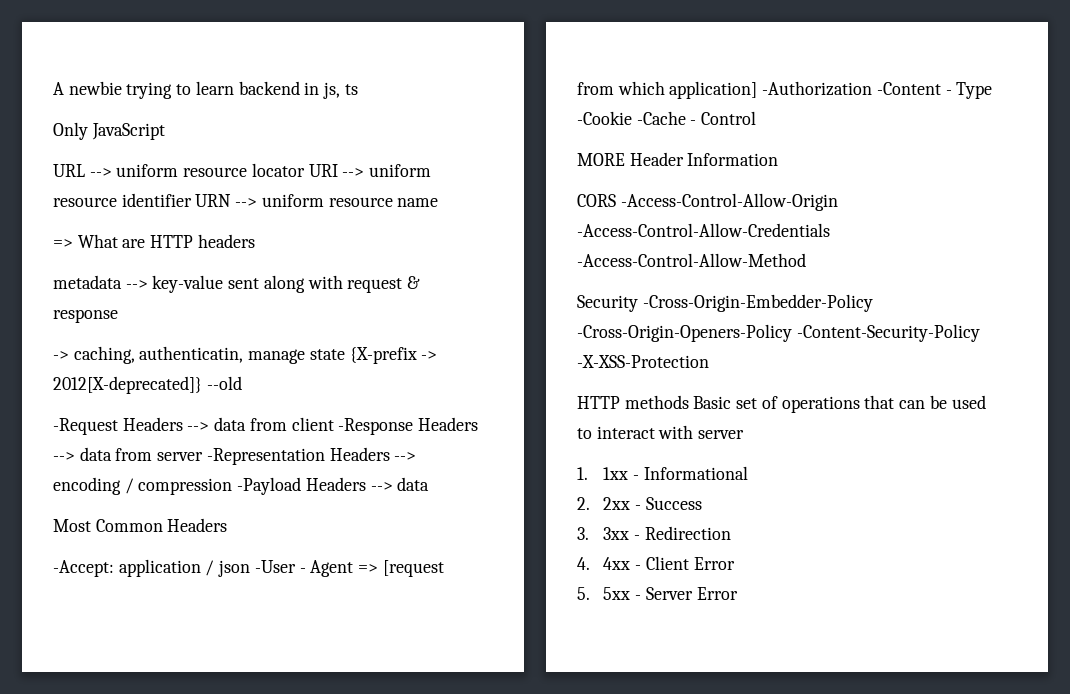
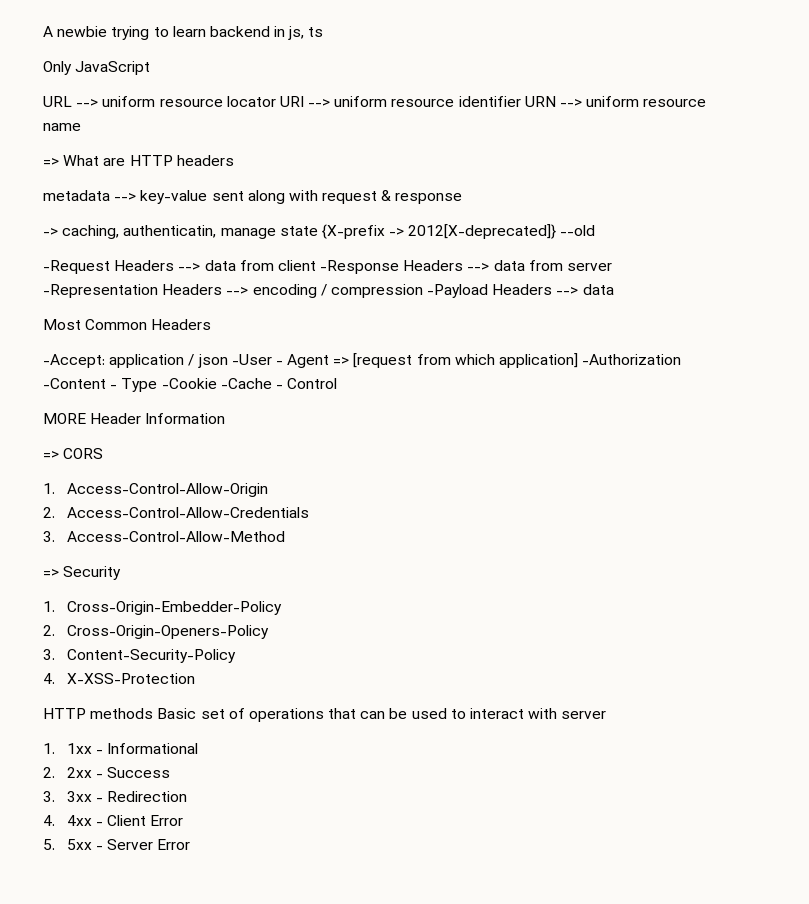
- CORS -Access-Control-Allow-Origin -Access-Control-Allow-Credentials -Access-Control-Allow-Method
- Security -Cross-Origin-Embedder-Policy -Cross-Origin-Openers-Policy -Content-Security-Policy -X-XSS-Protection
+ => CORS
+ 1. Access-Control-Allow-Origin
+ 2. Access-Control-Allow-Credentials
+ 3. Access-Control-Allow-Method
+ => Security
+ 1. Cross-Origin-Embedder-Policy
+ 2. Cross-Origin-Openers-Policy
+ 3. Content-Security-Policy
+ 4. X-XSS-Protection

